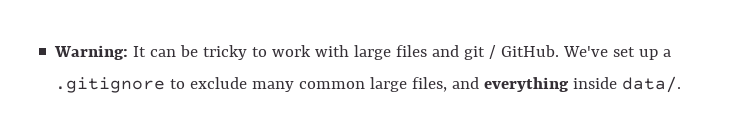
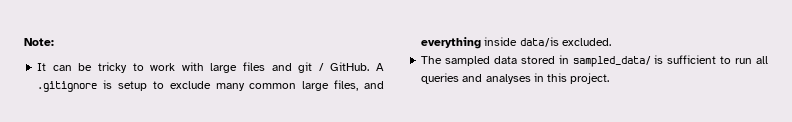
- Warning: It can be tricky to work with large files and git / GitHub.
+ Note:
+ It can be tricky to work with large files and git / GitHub.
- We've set up a .gitignore to exclude many common large files, and everything inside data/.
+ A .gitignore is setup to exclude many common large files, and everything inside data/is excluded.
+ The sampled data stored in sampled_data/ is sufficient to run all queries and analyses in this project.

